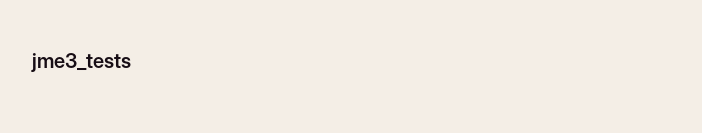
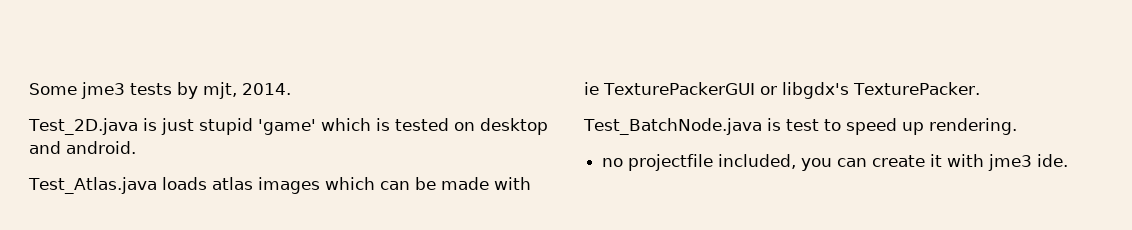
- jme3_tests
+ Some jme3 tests by mjt, 2014.
+ Test_2D.java is just stupid 'game' which is tested on desktop and android.
+ Test_Atlas.java loads atlas images which can be made with ie TexturePackerGUI or libgdx's TexturePacker.
+ Test_BatchNode.java is test to speed up rendering.
+ no projectfile included, you can create it with jme3 ide.

